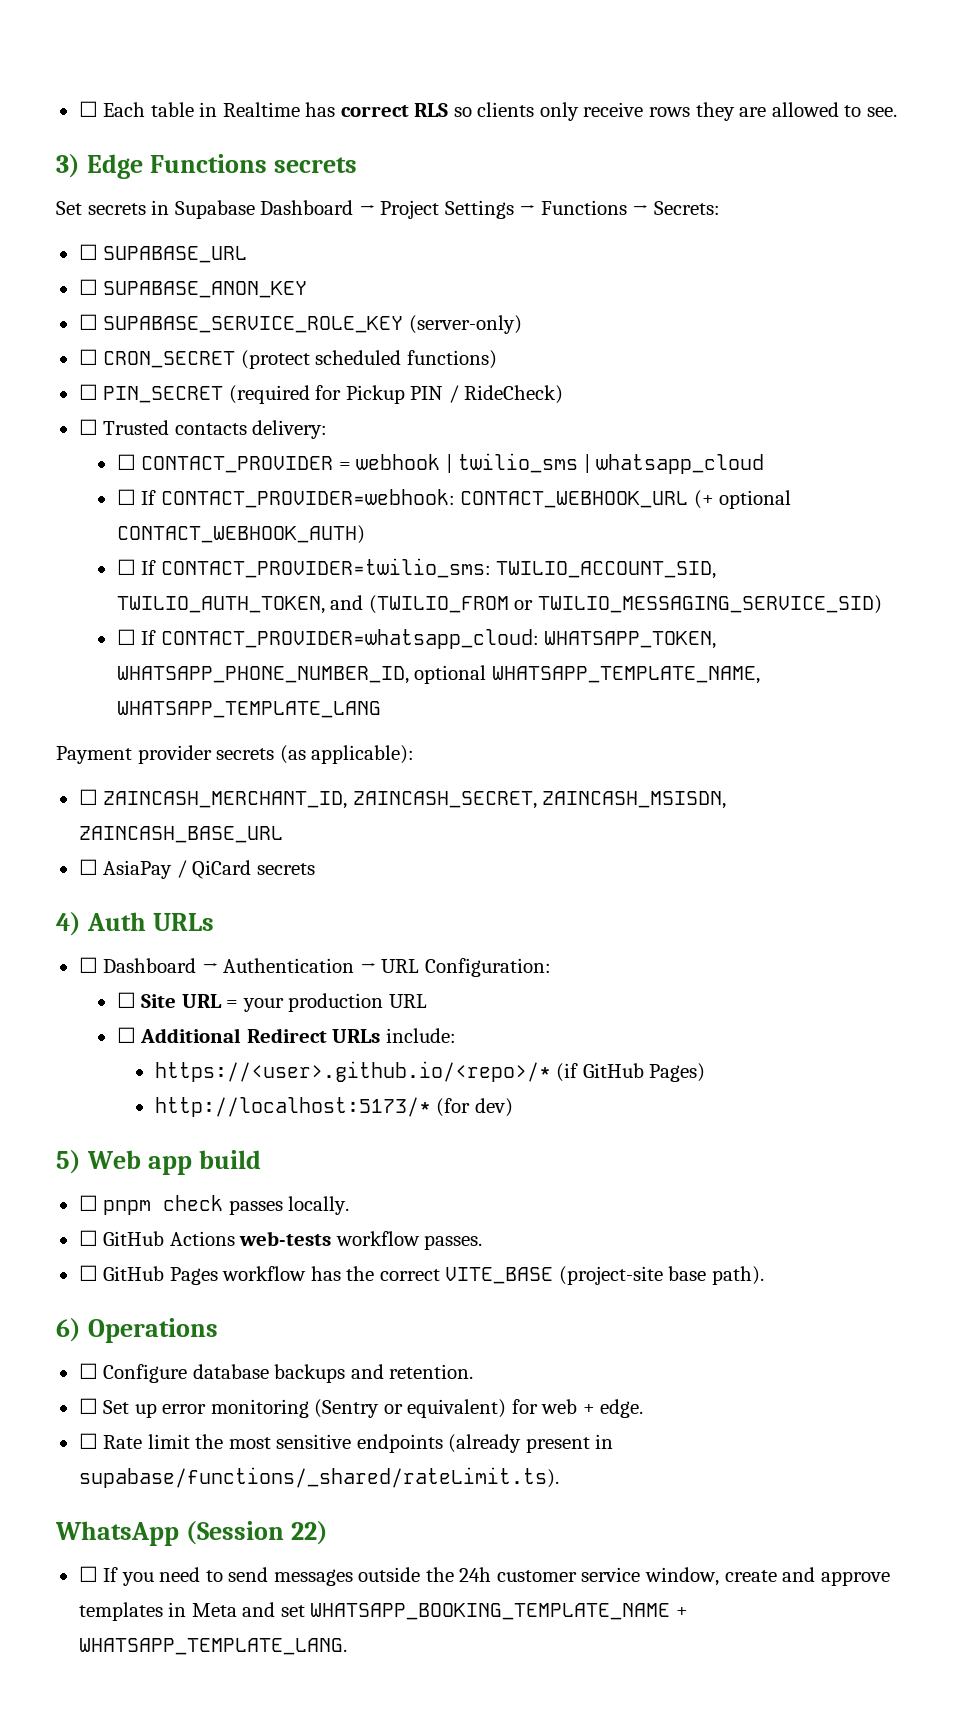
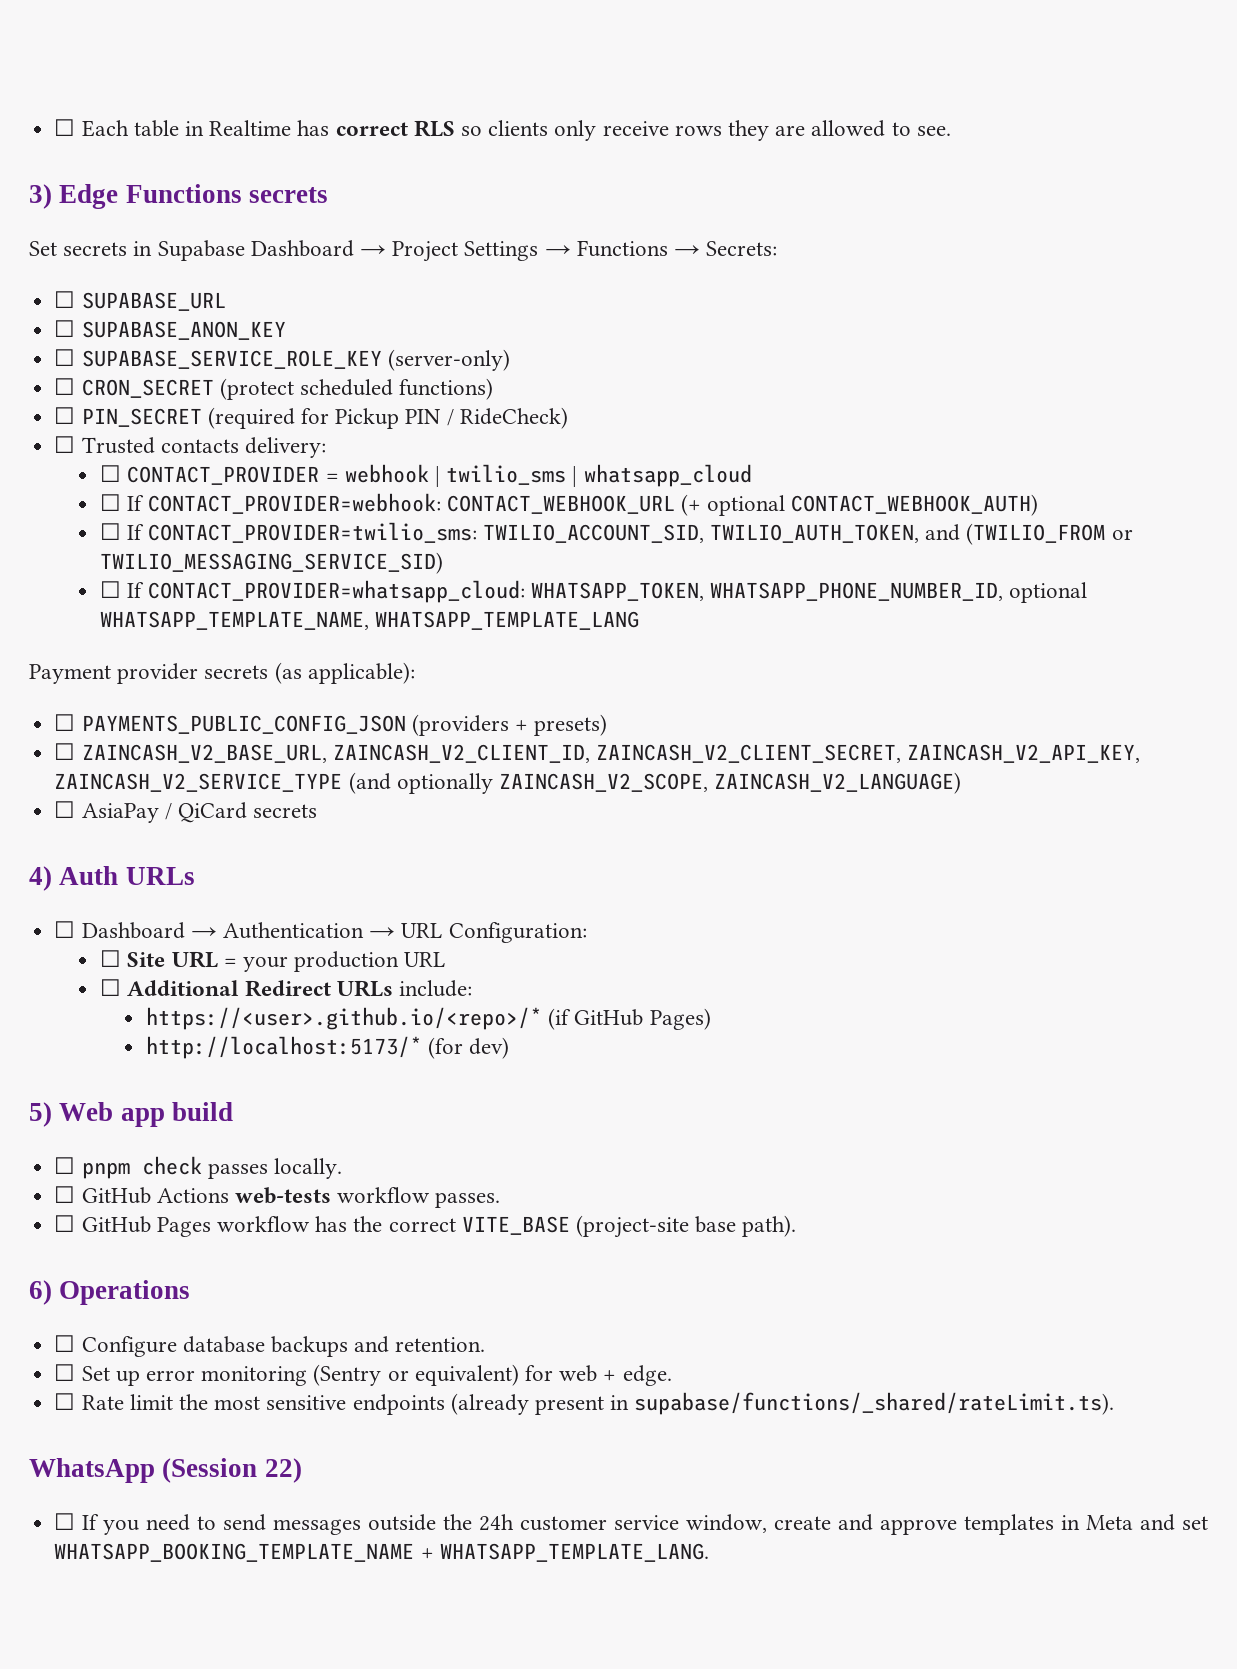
- ☐ ZAINCASH_MERCHANT_ID, ZAINCASH_SECRET, ZAINCASH_MSISDN, ZAINCASH_BASE_URL
+ ☐ PAYMENTS_PUBLIC_CONFIG_JSON (providers + presets)
+ ☐ ZAINCASH_V2_BASE_URL, ZAINCASH_V2_CLIENT_ID, ZAINCASH_V2_CLIENT_SECRET, ZAINCASH_V2_API_KEY, ZAINCASH_V2_SERVICE_TYPE (and optionally ZAINCASH_V2_SCOPE, ZAINCASH_V2_LANGUAGE)

